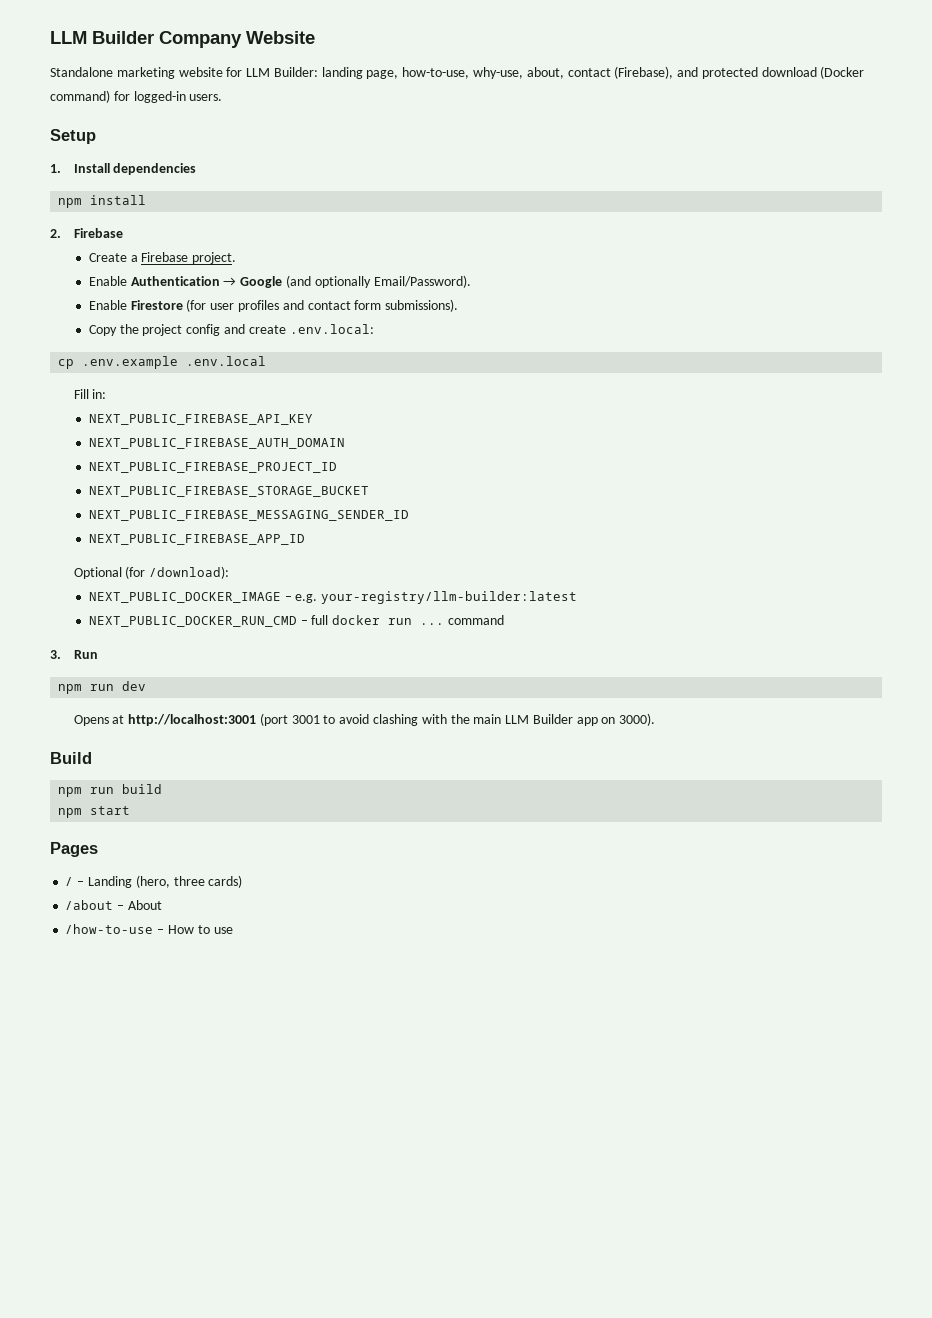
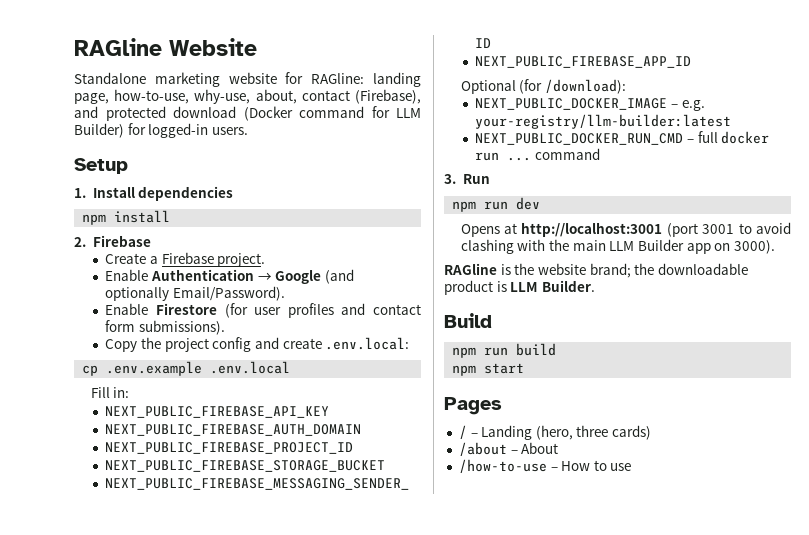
- LLM Builder Company Website
+ RAGline Website
- Standalone marketing website for LLM Builder: landing page, how-to-use, why-use, about, contact (Firebase), and protected download (Docker command) for logged-in users.
+ Standalone marketing website for RAGline: landing page, how-to-use, why-use, about, contact (Firebase), and protected download (Docker command for LLM Builder) for logged-in users.
+ RAGline is the website brand; the downloadable product is LLM Builder.

